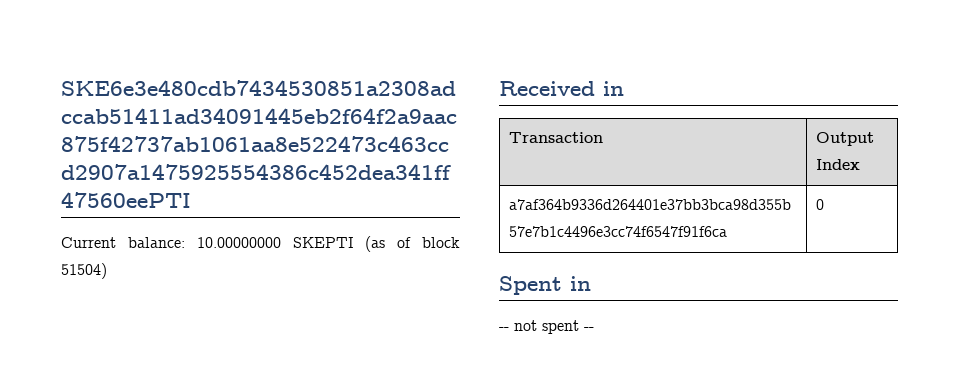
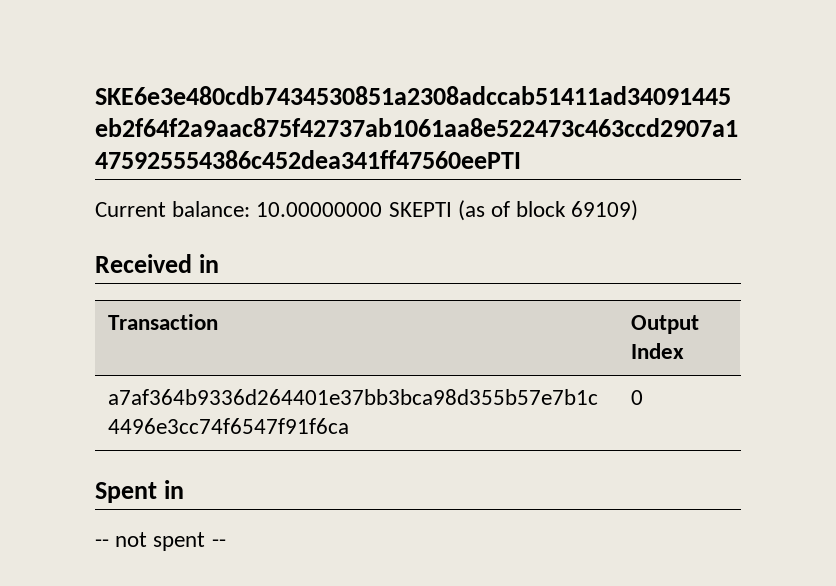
- Current balance: 10.00000000 SKEPTI (as of block 51504)
+ Current balance: 10.00000000 SKEPTI (as of block 69109)

